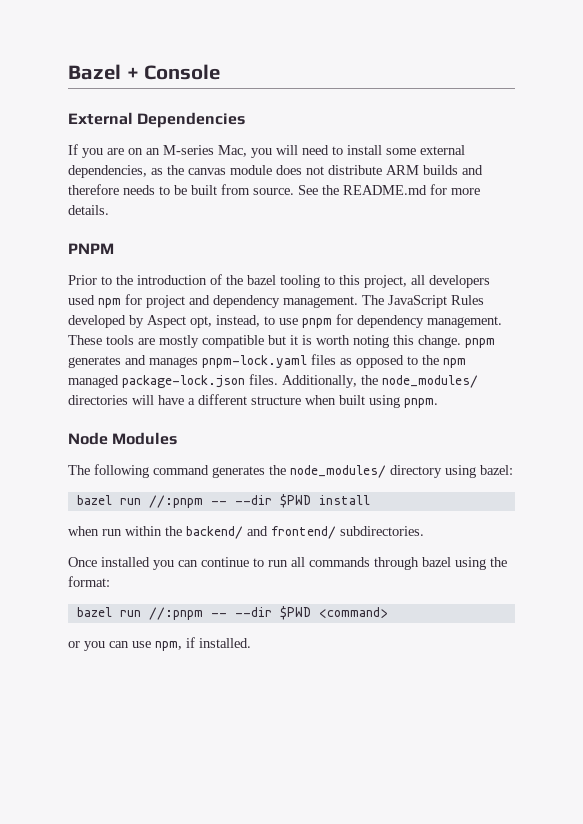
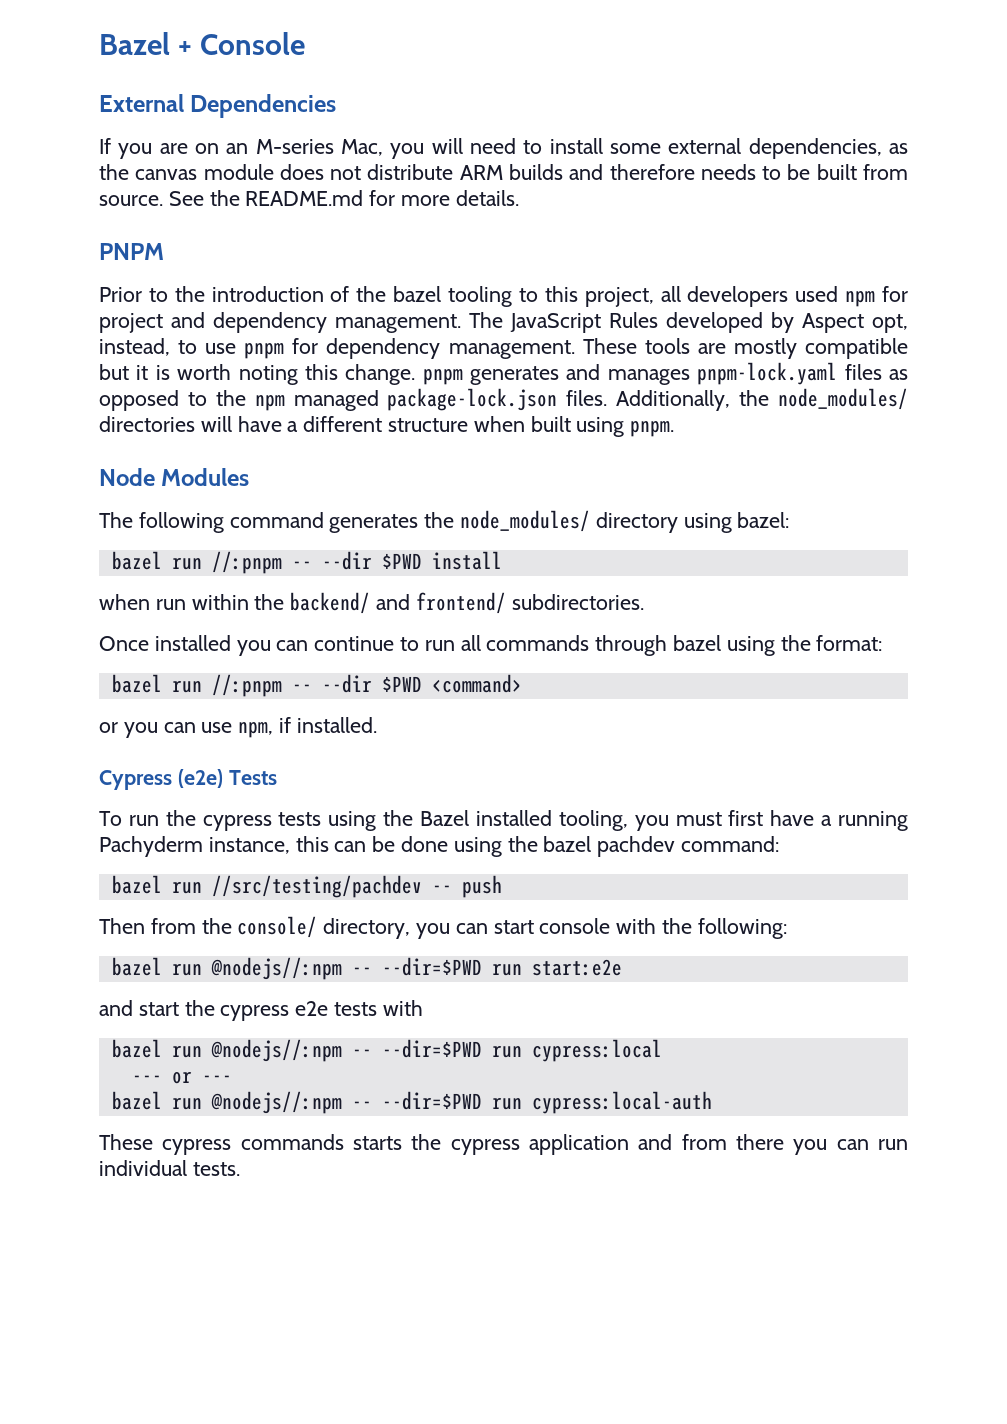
+ Cypress (e2e) Tests
+ To run the cypress tests using the Bazel installed tooling, you must first have a running Pachyderm instance, this can be done using the bazel pachdev command:
+ bazel run //src/testing/pachdev -- push
+ Then from the console/ directory, you can start console with the following:
+ bazel run @nodejs//:npm -- --dir=$PWD run start:e2e
+ and start the cypress e2e tests with
+ bazel run @nodejs//:npm -- --dir=$PWD run cypress:local
+ --- or ---
+ bazel run @nodejs//:npm -- --dir=$PWD run cypress:local-auth
+ These cypress commands starts the cypress application and from there you can run individual tests.

